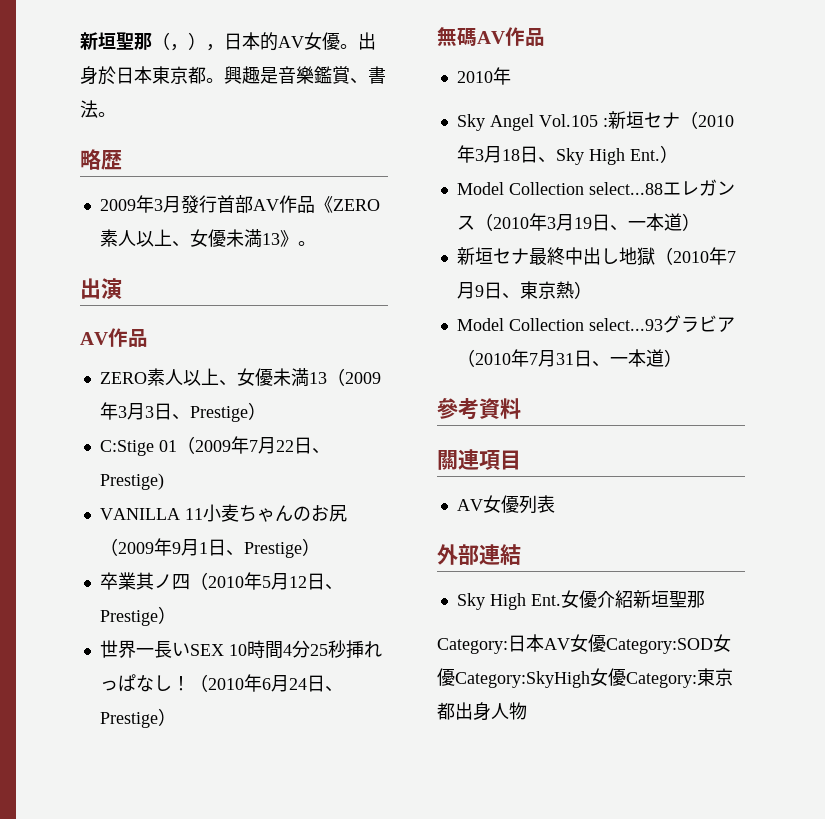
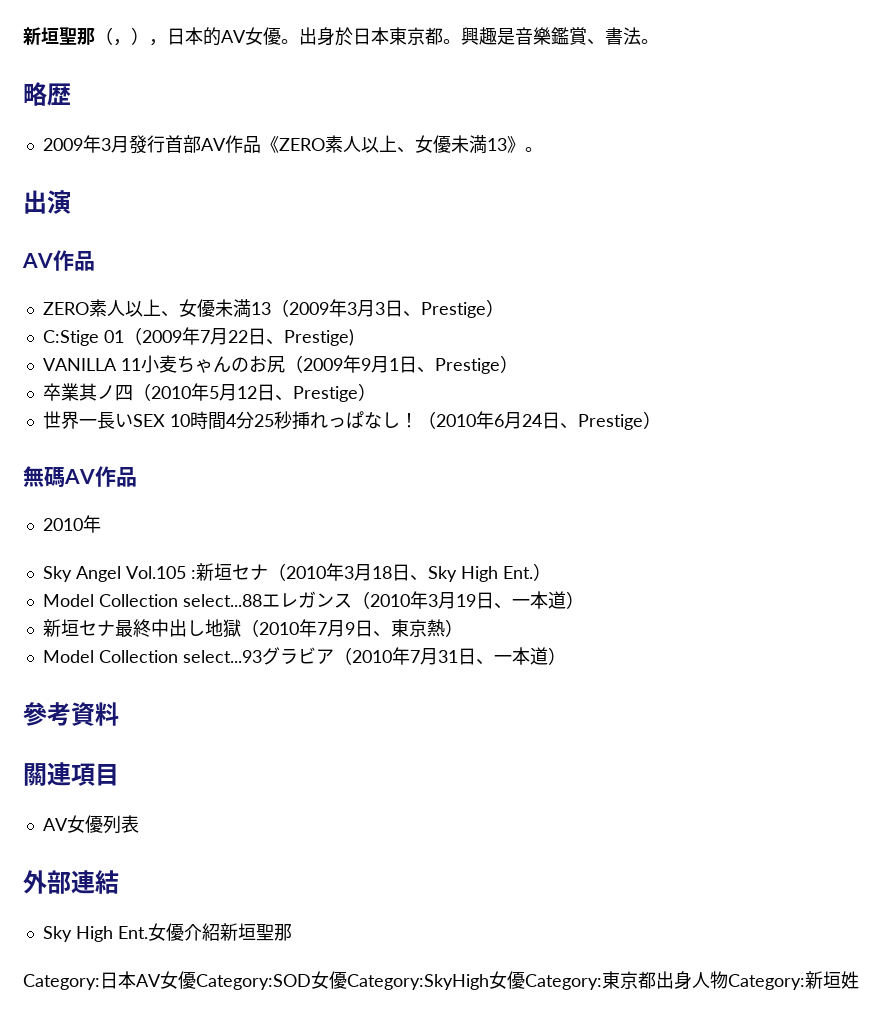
- Category:日本AV女優Category:SOD女優Category:SkyHigh女優Category:東京都出身人物
+ Category:日本AV女優Category:SOD女優Category:SkyHigh女優Category:東京都出身人物Category:新垣姓

